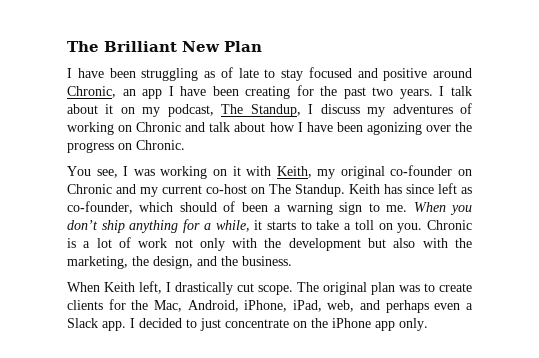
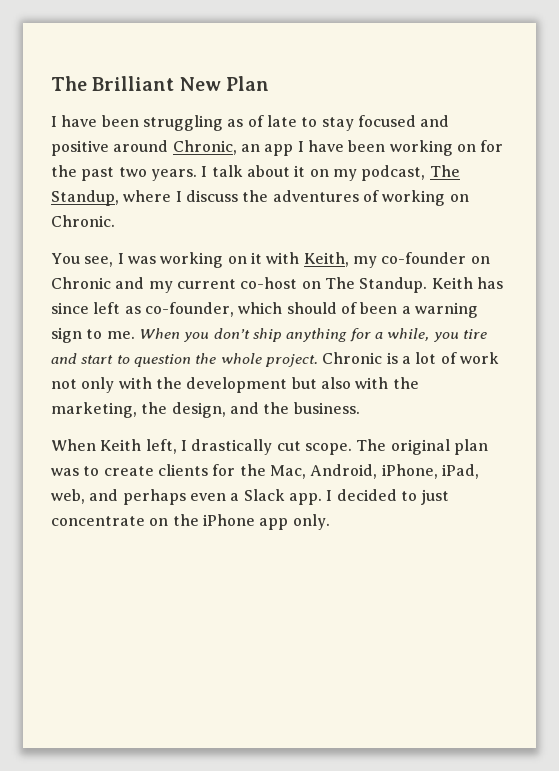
- I have been struggling as of late to stay focused and positive around Chronic, an app I have been creating for the past two years.
+ I have been struggling as of late to stay focused and positive around Chronic, an app I have been working on for the past two years.
- I talk about it on my podcast, The Standup, I discuss my adventures of working on Chronic and talk about how I have been agonizing over the progress on Chronic.
+ I talk about it on my podcast, The Standup, where I discuss the adventures of working on Chronic.
- You see, I was working on it with Keith, my original co-founder on Chronic and my current co-host on The Standup.
+ You see, I was working on it with Keith, my co-founder on Chronic and my current co-host on The Standup.
- When you don’t ship anything for a while, it starts to take a toll on you.
+ When you don’t ship anything for a while, you tire and start to question the whole project.

